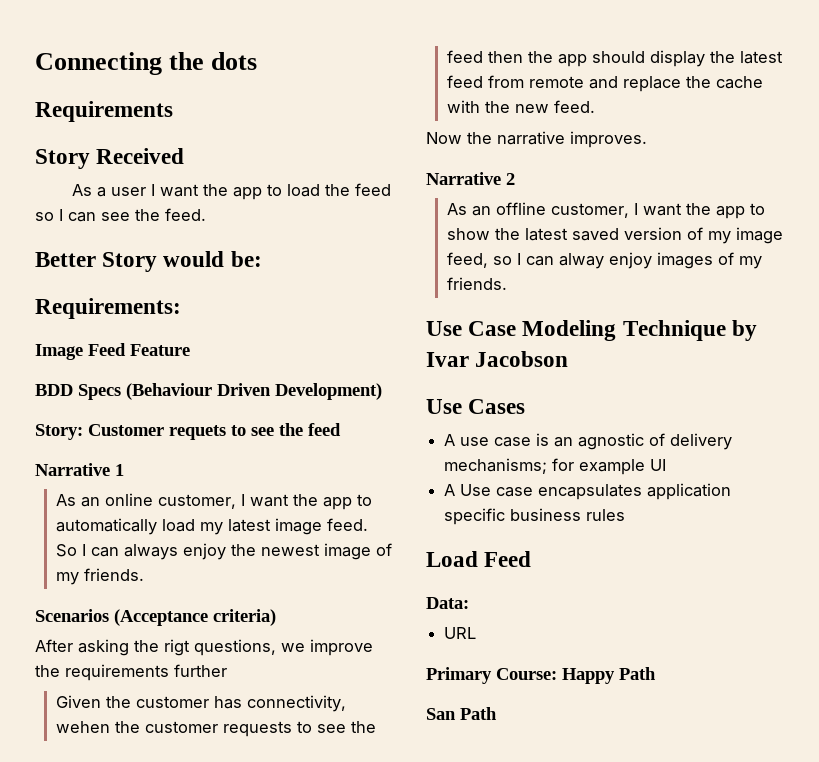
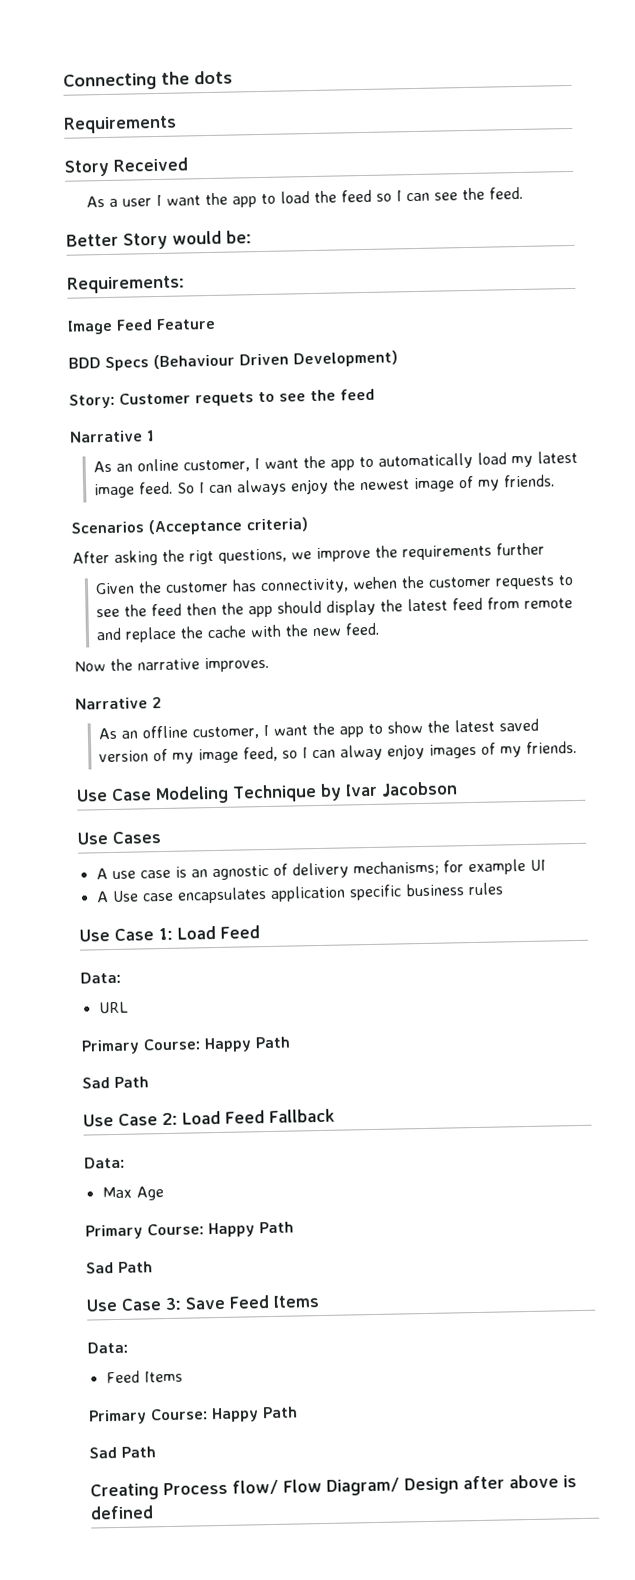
- Load Feed
+ Use Case 1: Load Feed
  URL
  Primary Course: Happy Path
- San Path
+ Sad Path
+ Use Case 2: Load Feed Fallback
+ Data:
+ Max Age
+ Primary Course: Happy Path
+ Sad Path
+ Use Case 3: Save Feed Items
+ Data:
+ Feed Items
+ Primary Course: Happy Path
+ Sad Path
+ Creating Process flow/ Flow Diagram/ Design after above is defined

